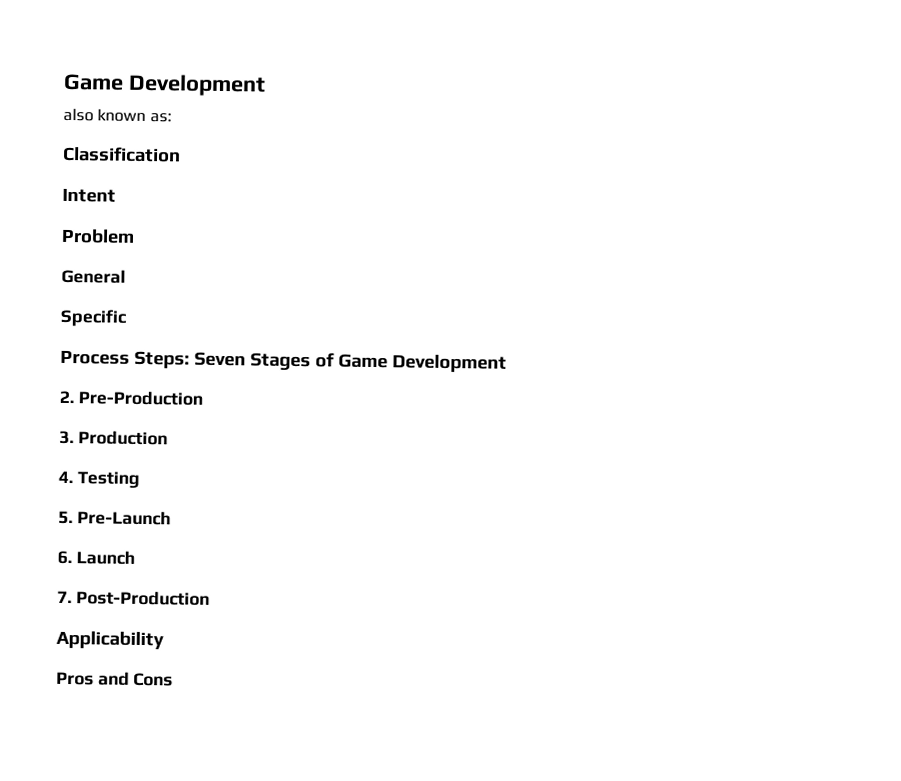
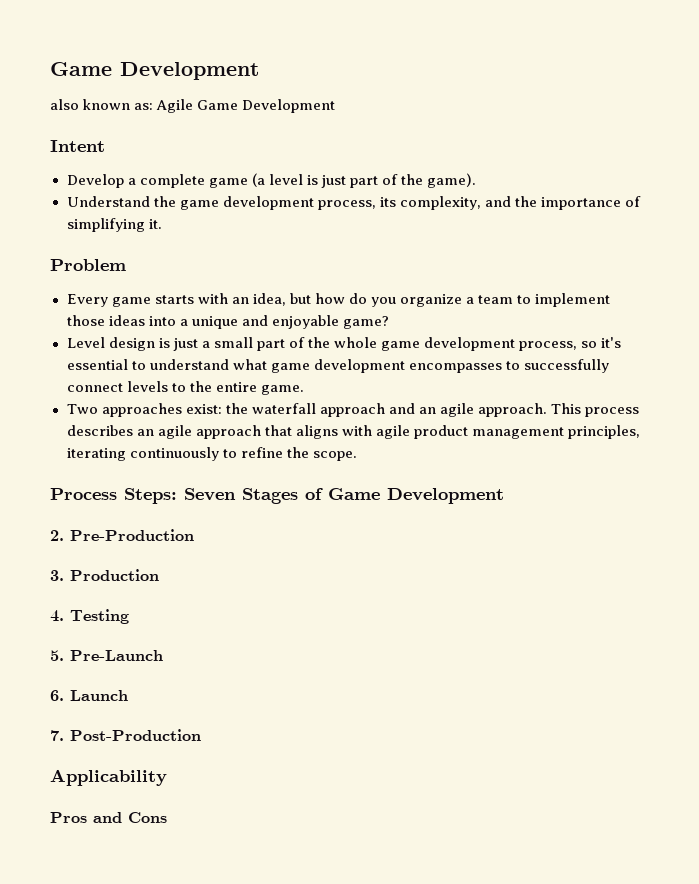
- also known as:
- Classification
+ also known as: Agile Game Development
  Intent
+ Develop a complete game (a level is just part of the game).
+ Understand the game development process, its complexity, and the importance of simplifying it.
  Problem
- General
- Specific
+ Every game starts with an idea, but how do you organize a team to implement those ideas into a unique and enjoyable game?
+ Level design is just a small part of the whole game development process, so it's essential to understand what game development encompasses to successfully connect levels to the entire game.
+ Two approaches exist: the waterfall approach and an agile approach. This process describes an agile approach that aligns with agile product management principles, iterating continuously to refine the scope.

